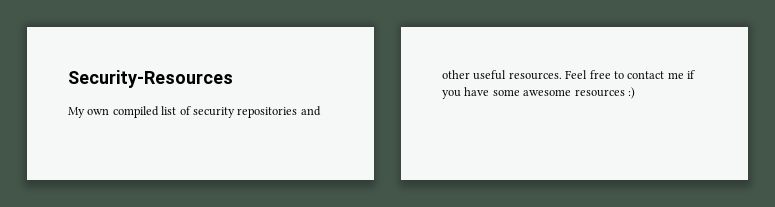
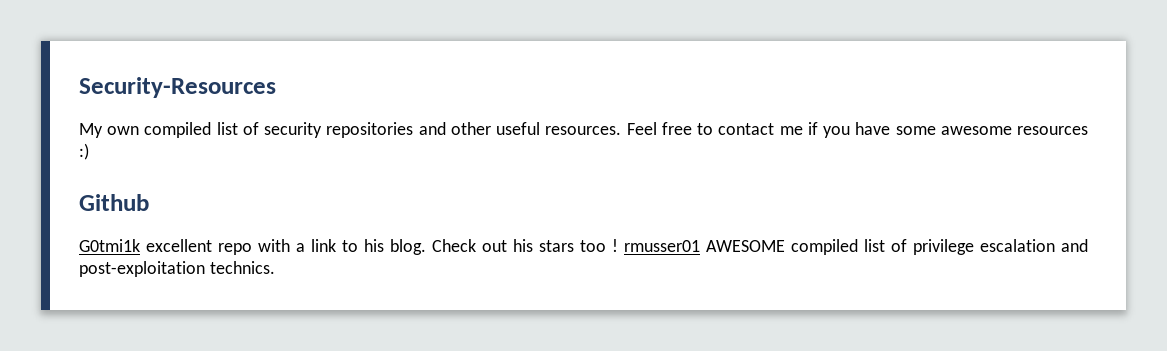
+ Github
+ G0tmi1k excellent repo with a link to his blog. Check out his stars too ! rmusser01 AWESOME compiled list of privilege escalation and post-exploitation technics.

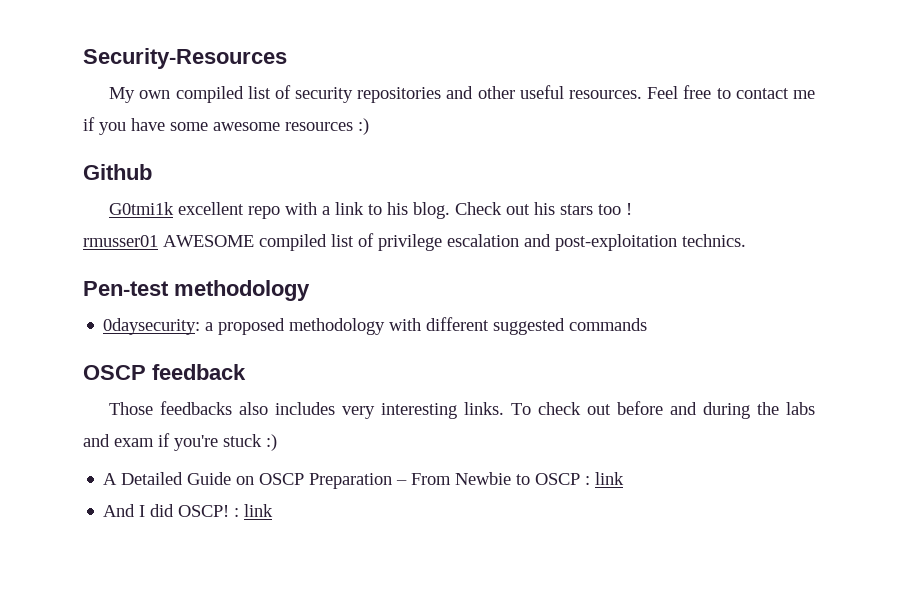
- Check out his stars too ! rmusser01 AWESOME compiled list of privilege escalation and post-exploitation technics.
+ Check out his stars too !
+ rmusser01 AWESOME compiled list of privilege escalation and post-exploitation technics.
+ Pen-test methodology
+ 0daysecurity: a proposed methodology with different suggested commands
+ OSCP feedback
+ Those feedbacks also includes very interesting links. To check out before and during the labs and exam if you're stuck :)
+ A Detailed Guide on OSCP Preparation – From Newbie to OSCP : link
+ And I did OSCP! : link

